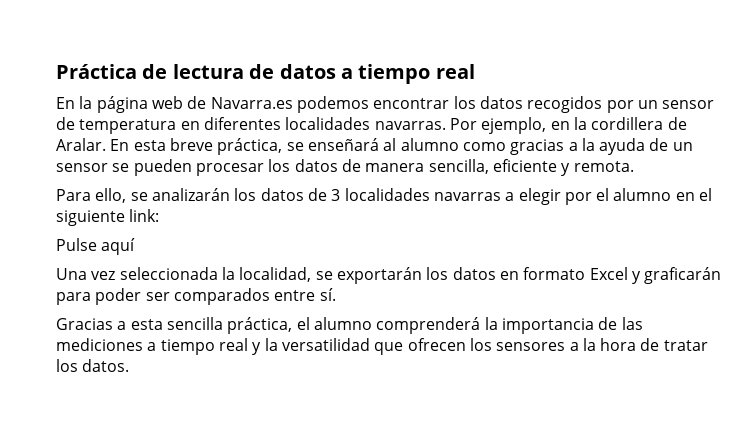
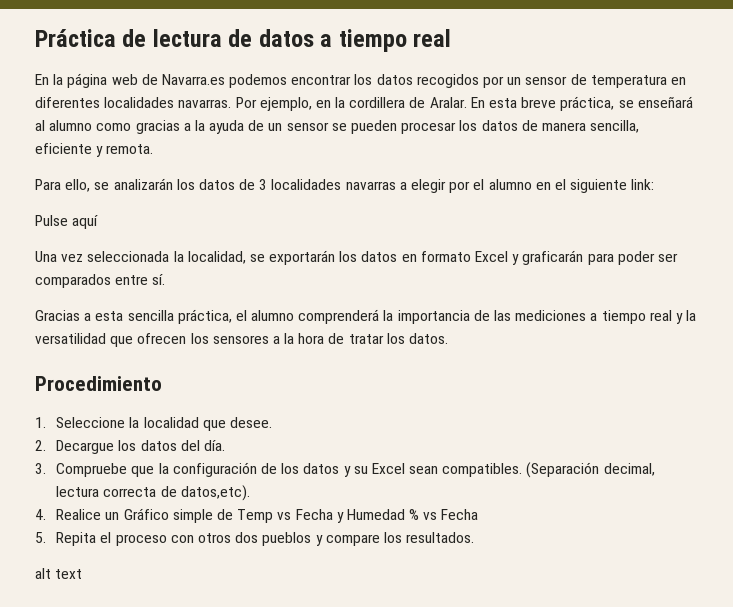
+ Procedimiento
+ 1. Seleccione la localidad que desee.
+ 2. Decargue los datos del día.
+ 3. Compruebe que la configuración de los datos y su Excel sean compatibles. (Separación decimal, lectura correcta de datos,etc).
+ 4. Realice un Gráfico simple de Temp vs Fecha y Humedad % vs Fecha
+ 5. Repita el proceso con otros dos pueblos y compare los resultados.
+ alt text

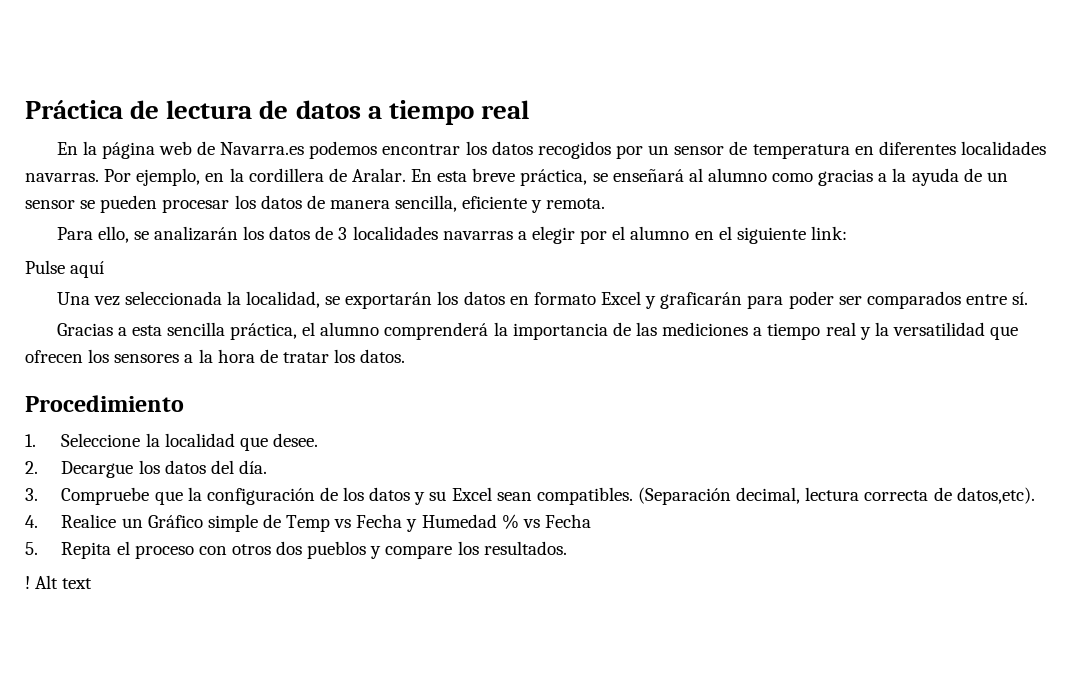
- alt text
+ ! Alt text

